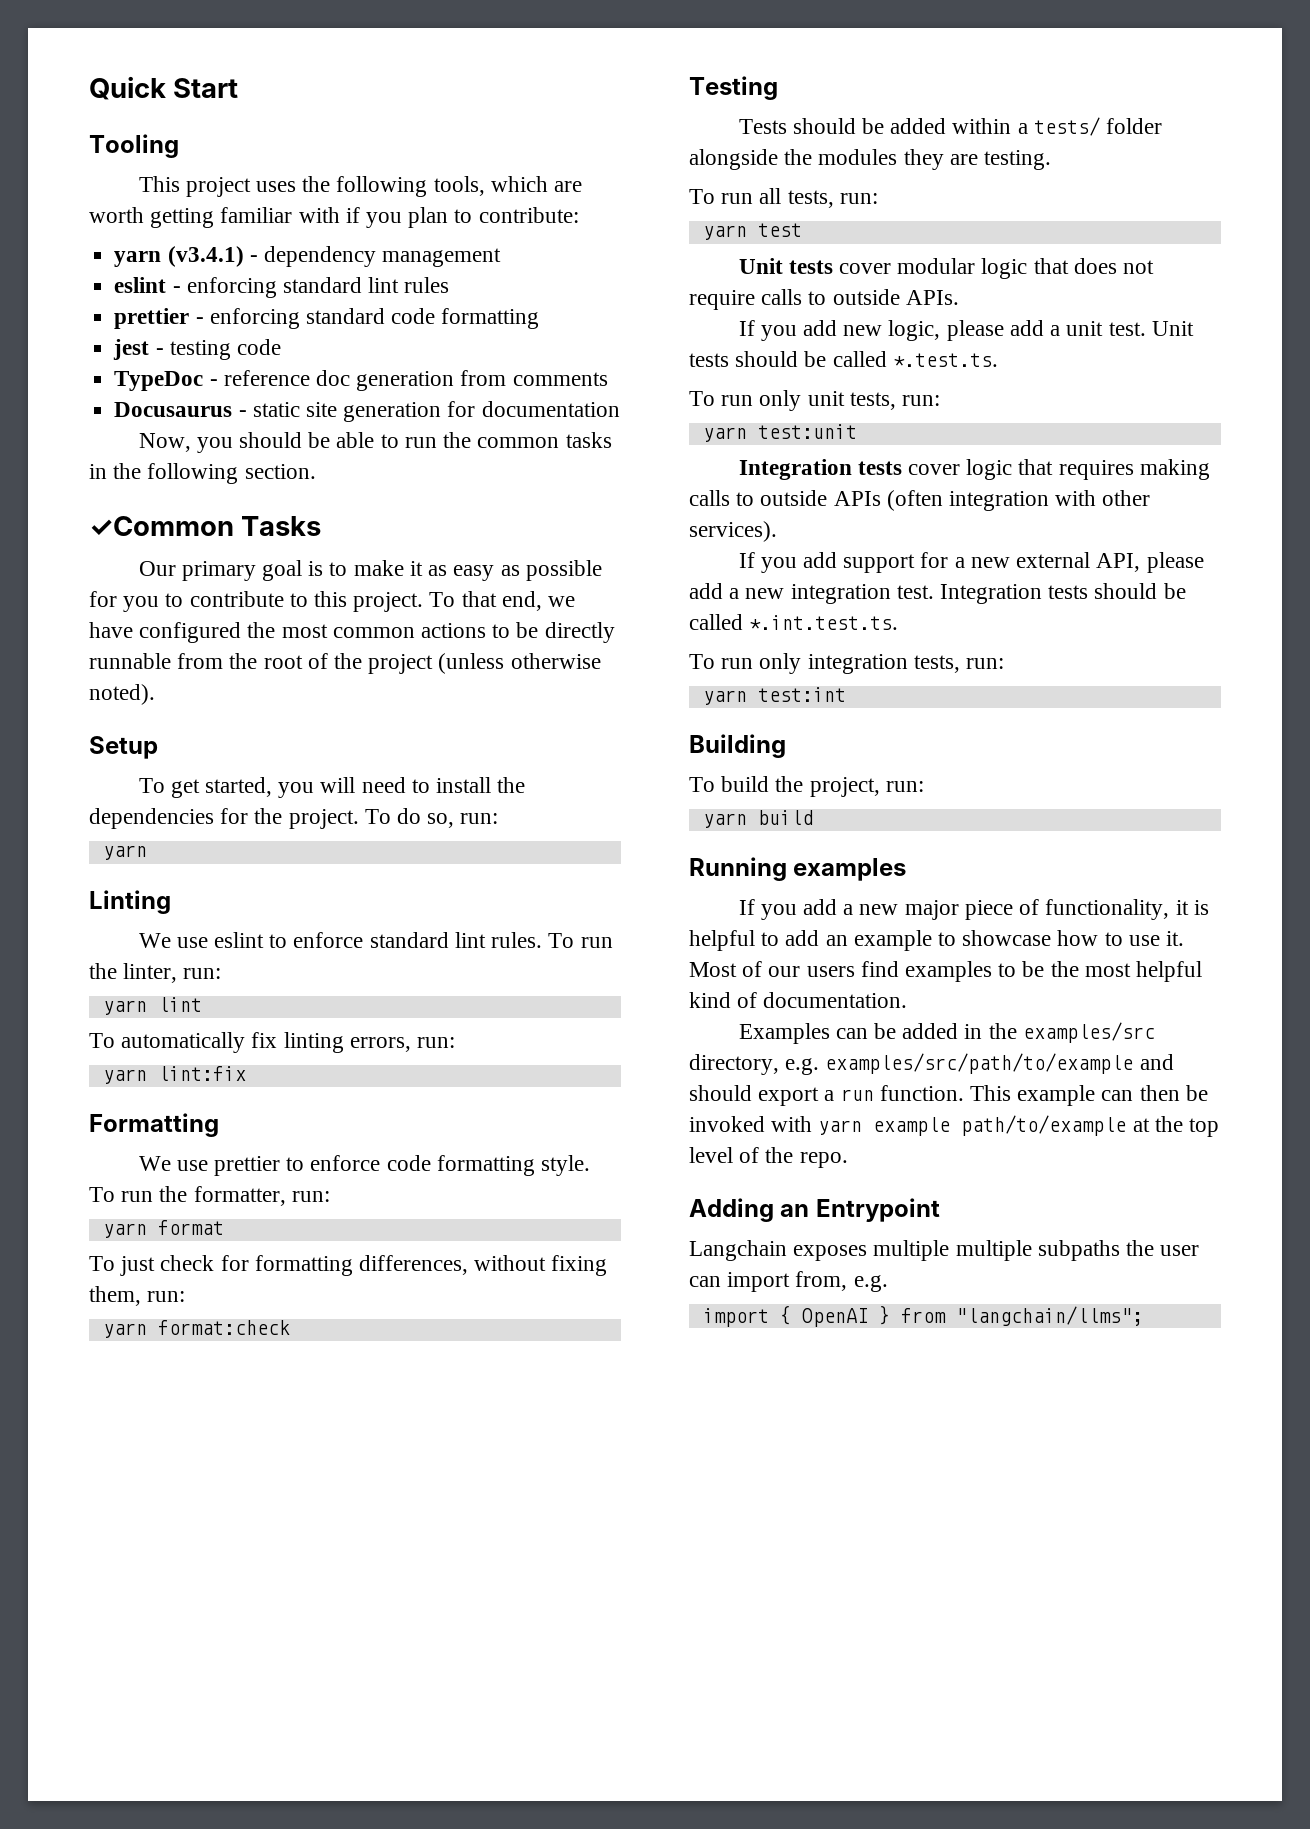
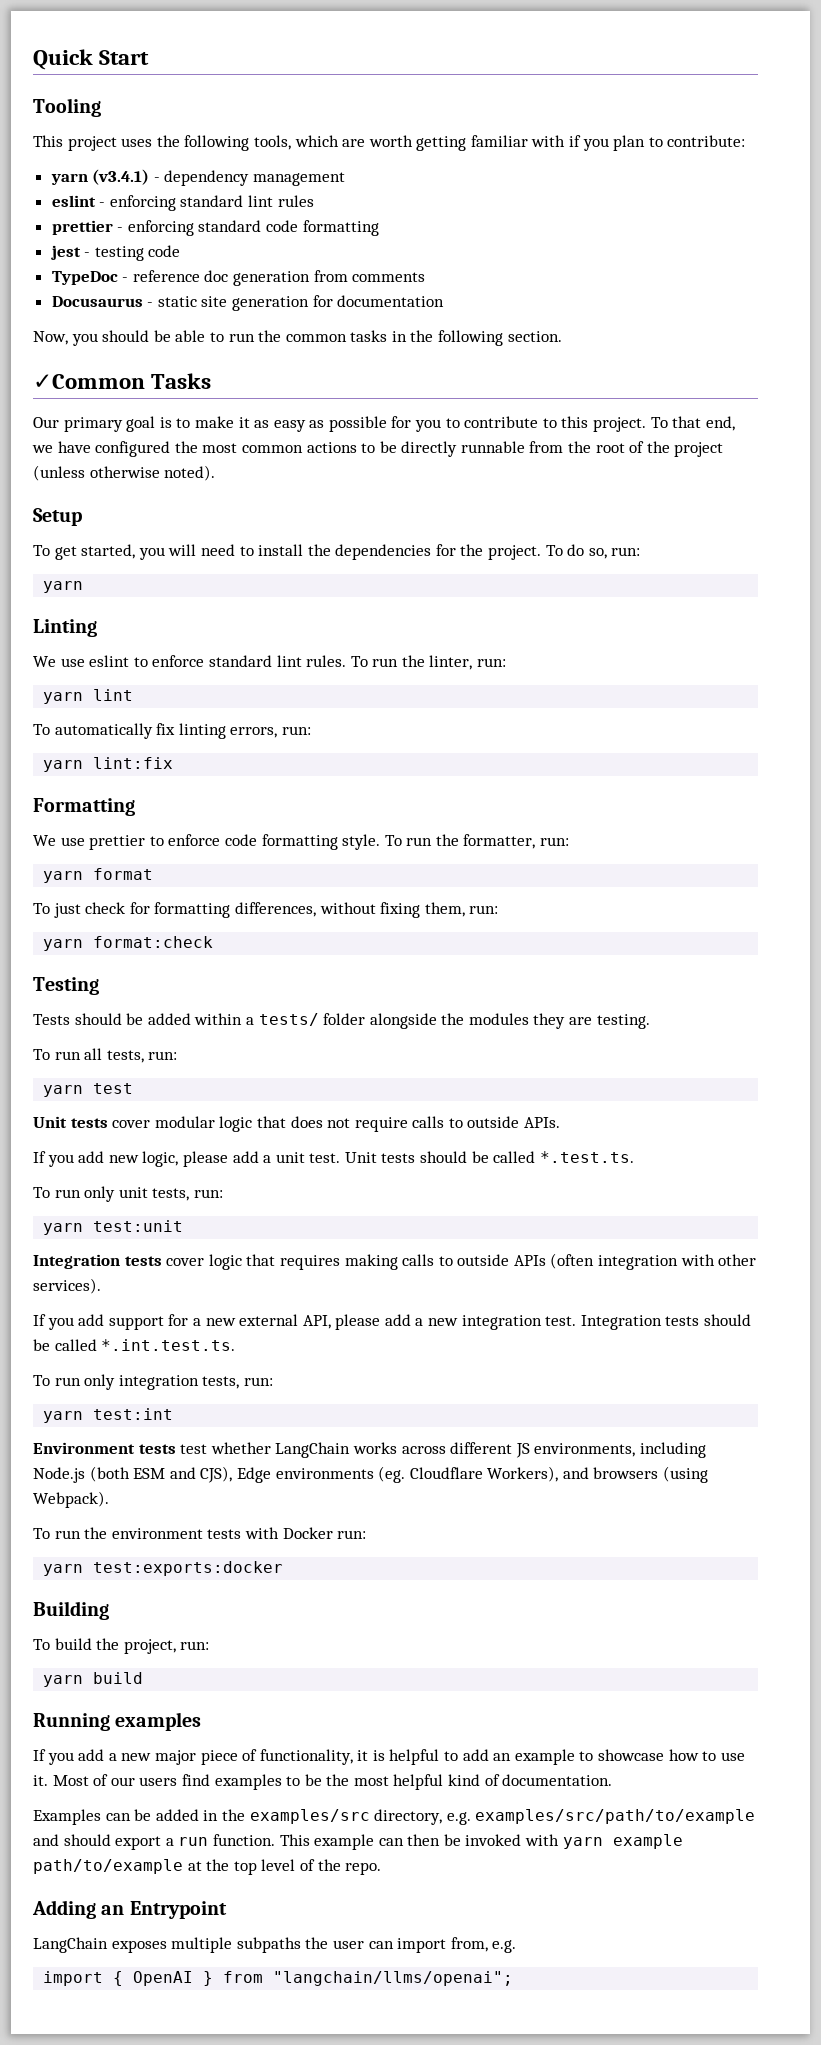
+ Environment tests test whether LangChain works across different JS environments, including Node.js (both ESM and CJS), Edge environments (eg. Cloudflare Workers), and browsers (using Webpack).
+ To run the environment tests with Docker run:
+ yarn test:exports:docker
- Langchain exposes multiple multiple subpaths the user can import from, e.g.
+ LangChain exposes multiple subpaths the user can import from, e.g.
- import { OpenAI } from "langchain/llms";
+ import { OpenAI } from "langchain/llms/openai";

